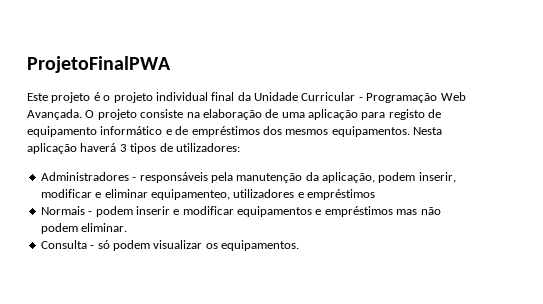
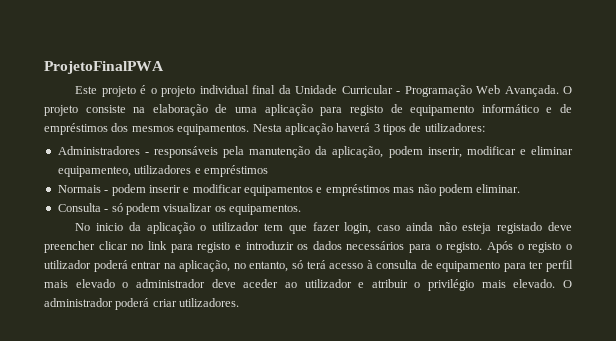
+ No inicio da aplicação o utilizador tem que fazer login, caso ainda não esteja registado deve preencher clicar no link para registo e introduzir os dados necessários para o registo. Após o registo o utilizador poderá entrar na aplicação, no entanto, só terá acesso à consulta de equipamento para ter perfil mais elevado o administrador deve aceder ao utilizador e atribuir o privilégio mais elevado. O administrador poderá criar utilizadores.

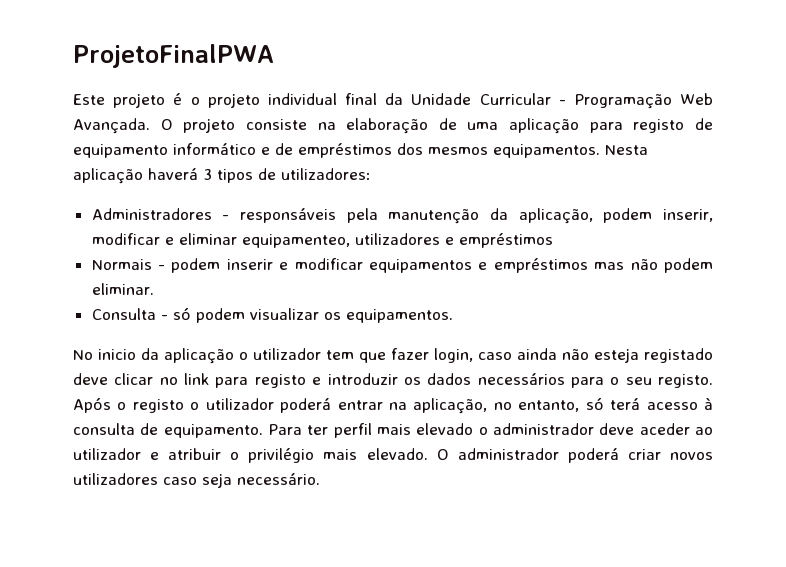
- No inicio da aplicação o utilizador tem que fazer login, caso ainda não esteja registado deve preencher clicar no link para registo e introduzir os dados necessários para o registo.
+ No inicio da aplicação o utilizador tem que fazer login, caso ainda não esteja registado deve clicar no link para registo e introduzir os dados necessários para o seu registo.
- Após o registo o utilizador poderá entrar na aplicação, no entanto, só terá acesso à consulta de equipamento para ter perfil mais elevado o administrador deve aceder ao utilizador e atribuir o privilégio mais elevado.
+ Após o registo o utilizador poderá entrar na aplicação, no entanto, só terá acesso à consulta de equipamento. Para ter perfil mais elevado o administrador deve aceder ao utilizador e atribuir o privilégio mais elevado.
- O administrador poderá criar utilizadores.
+ O administrador poderá criar novos utilizadores caso seja necessário.

